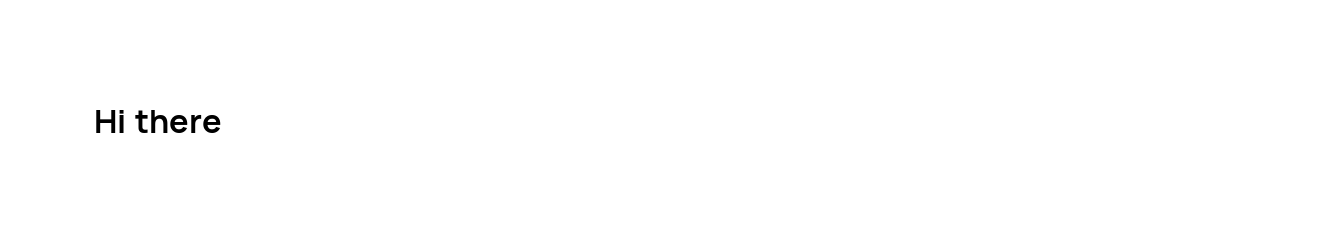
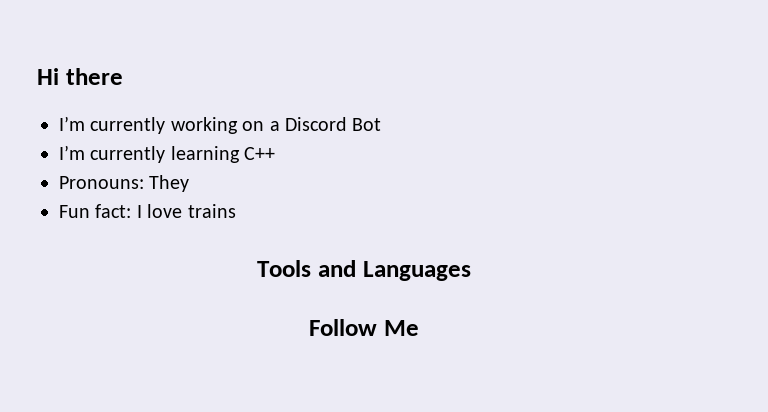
+ I’m currently working on a Discord Bot
+ I’m currently learning C++
+ Pronouns: They
+ Fun fact: I love trains
+ Tools and Languages
+ Follow Me

